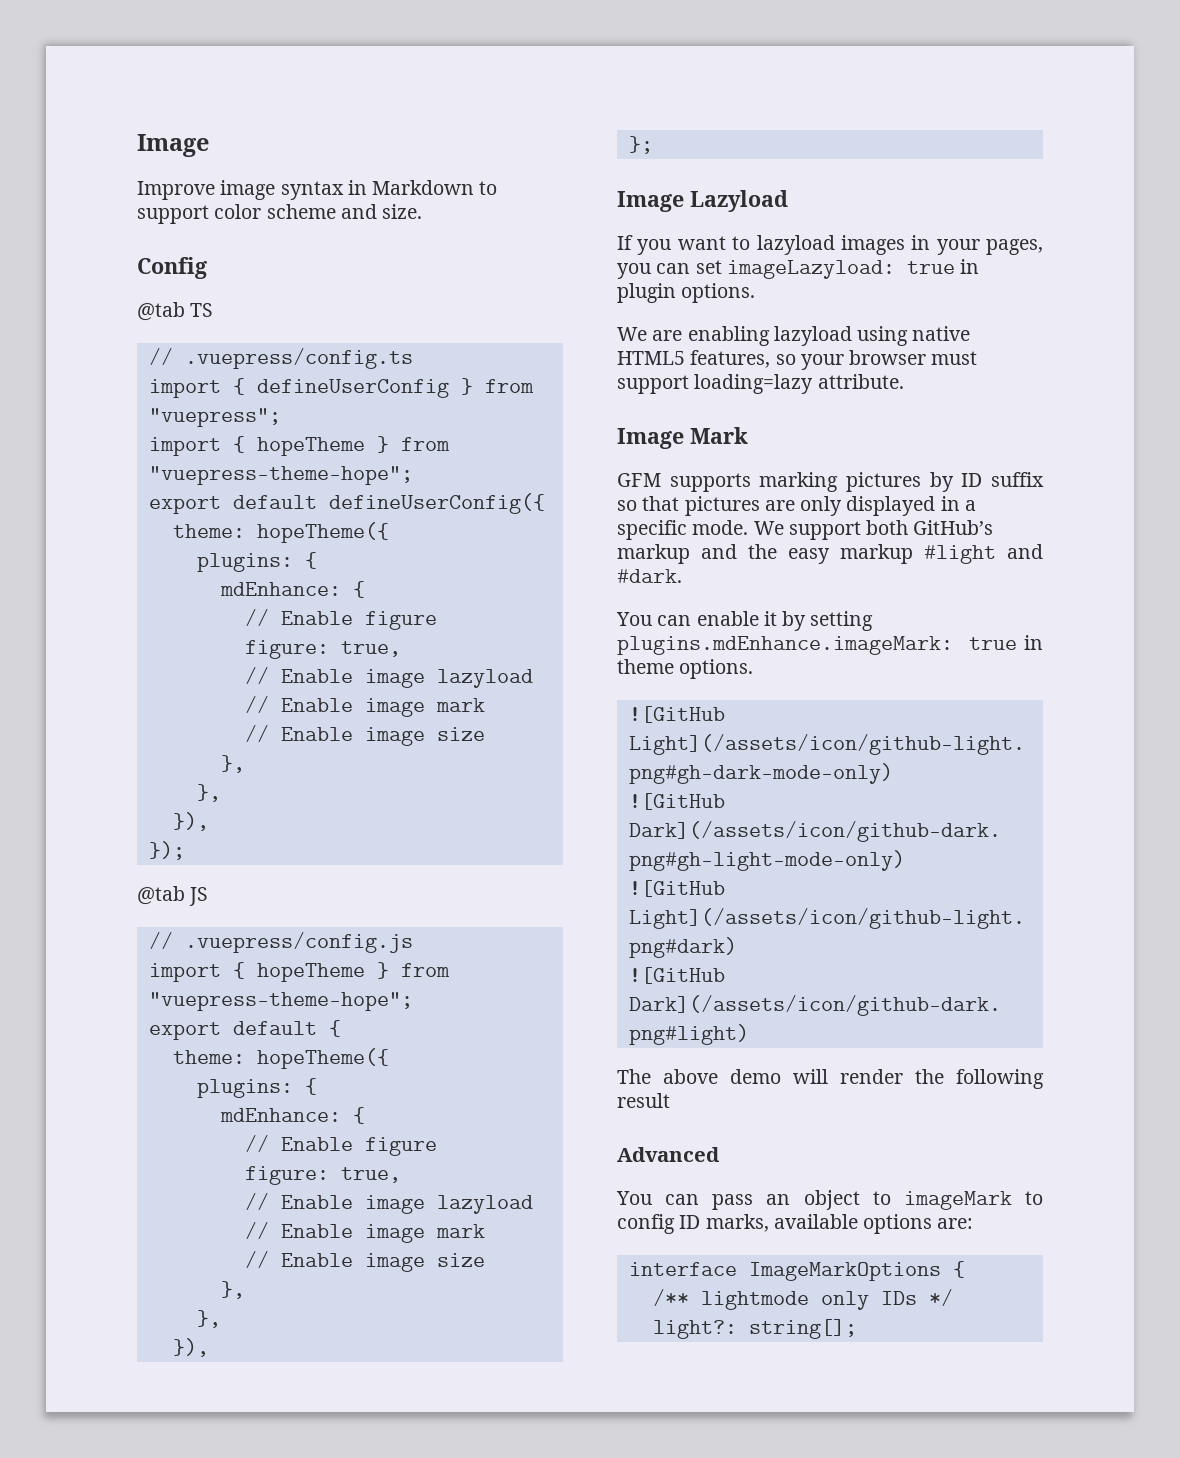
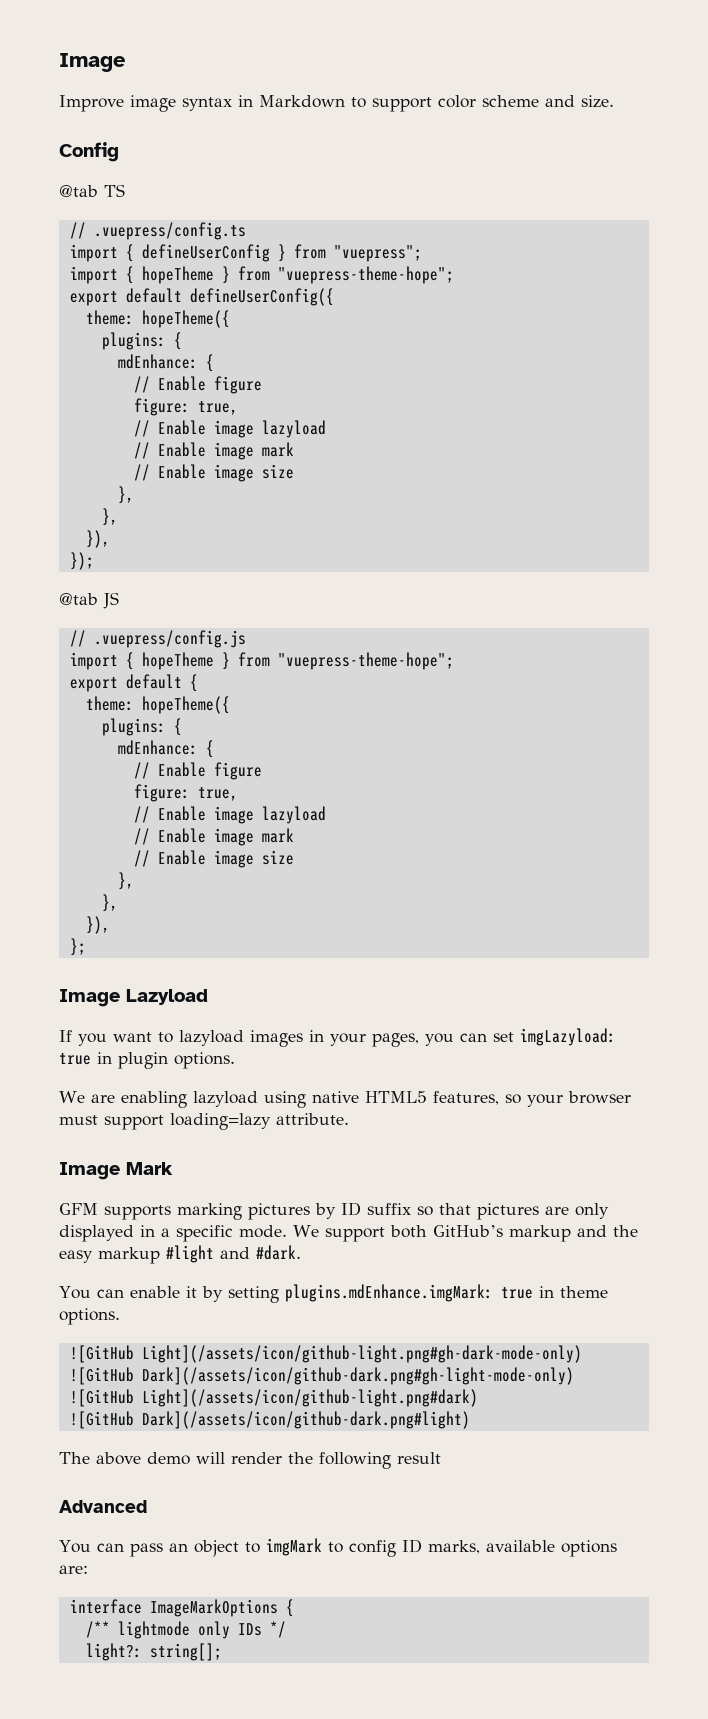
- If you want to lazyload images in your pages, you can set imageLazyload: true in plugin options.
+ If you want to lazyload images in your pages, you can set imgLazyload: true in plugin options.
- You can enable it by setting plugins.mdEnhance.imageMark: true in theme options.
+ You can enable it by setting plugins.mdEnhance.imgMark: true in theme options.
- You can pass an object to imageMark to config ID marks, available options are:
+ You can pass an object to imgMark to config ID marks, available options are:

